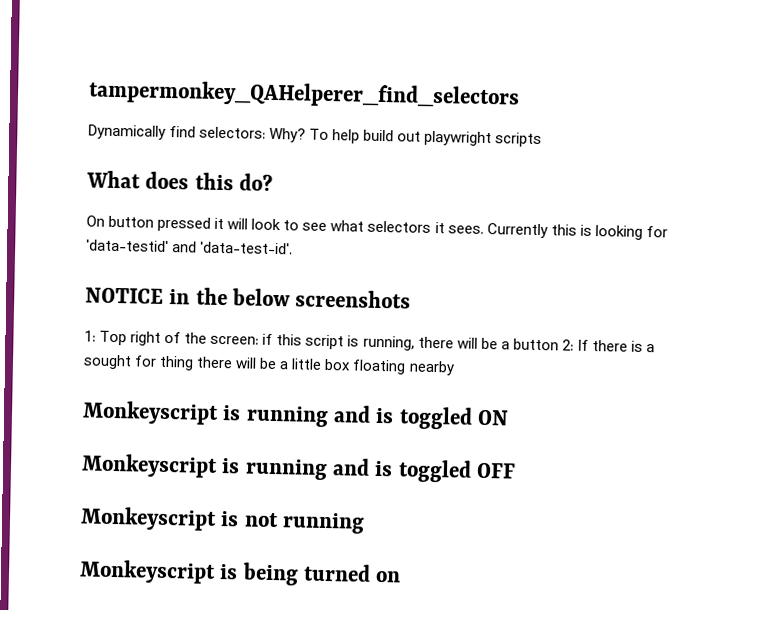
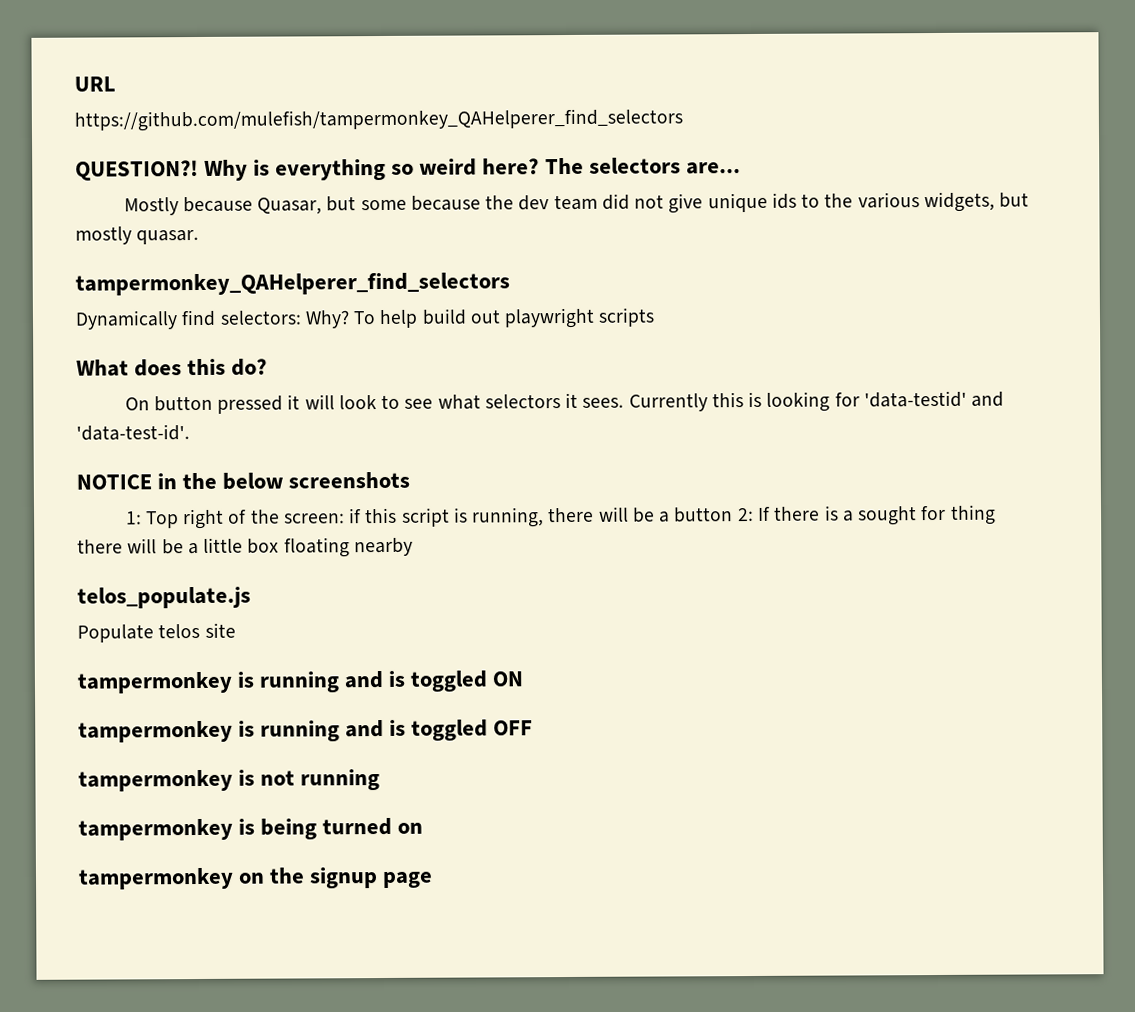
+ URL
+ https://github.com/mulefish/tampermonkey_QAHelperer_find_selectors
+ QUESTION?! Why is everything so weird here? The selectors are...
+ Mostly because Quasar, but some because the dev team did not give unique ids to the various widgets, but mostly quasar.
- Monkeyscript is running and is toggled ON
+ telos_populate.js
+ Populate telos site
+ tampermonkey is running and is toggled ON
- Monkeyscript is running and is toggled OFF
+ tampermonkey is running and is toggled OFF
- Monkeyscript is not running
+ tampermonkey is not running
- Monkeyscript is being turned on
+ tampermonkey is being turned on
+ tampermonkey on the signup page

